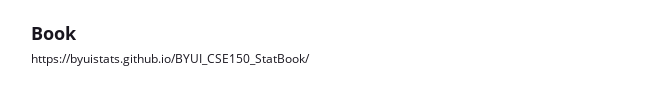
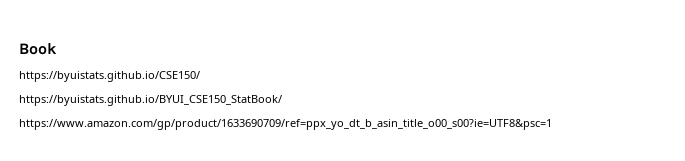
+ https://byuistats.github.io/CSE150/
+ https://www.amazon.com/gp/product/1633690709/ref=ppx_yo_dt_b_asin_title_o00_s00?ie=UTF8&psc=1

